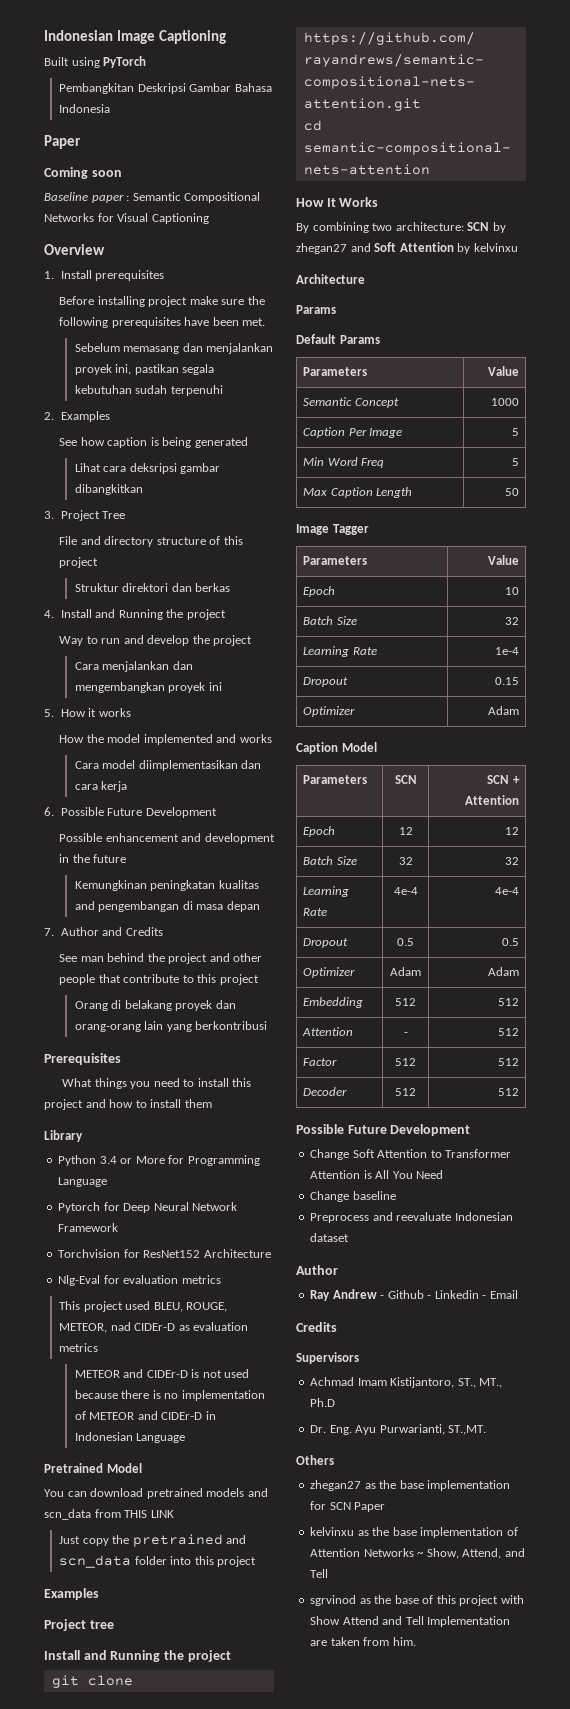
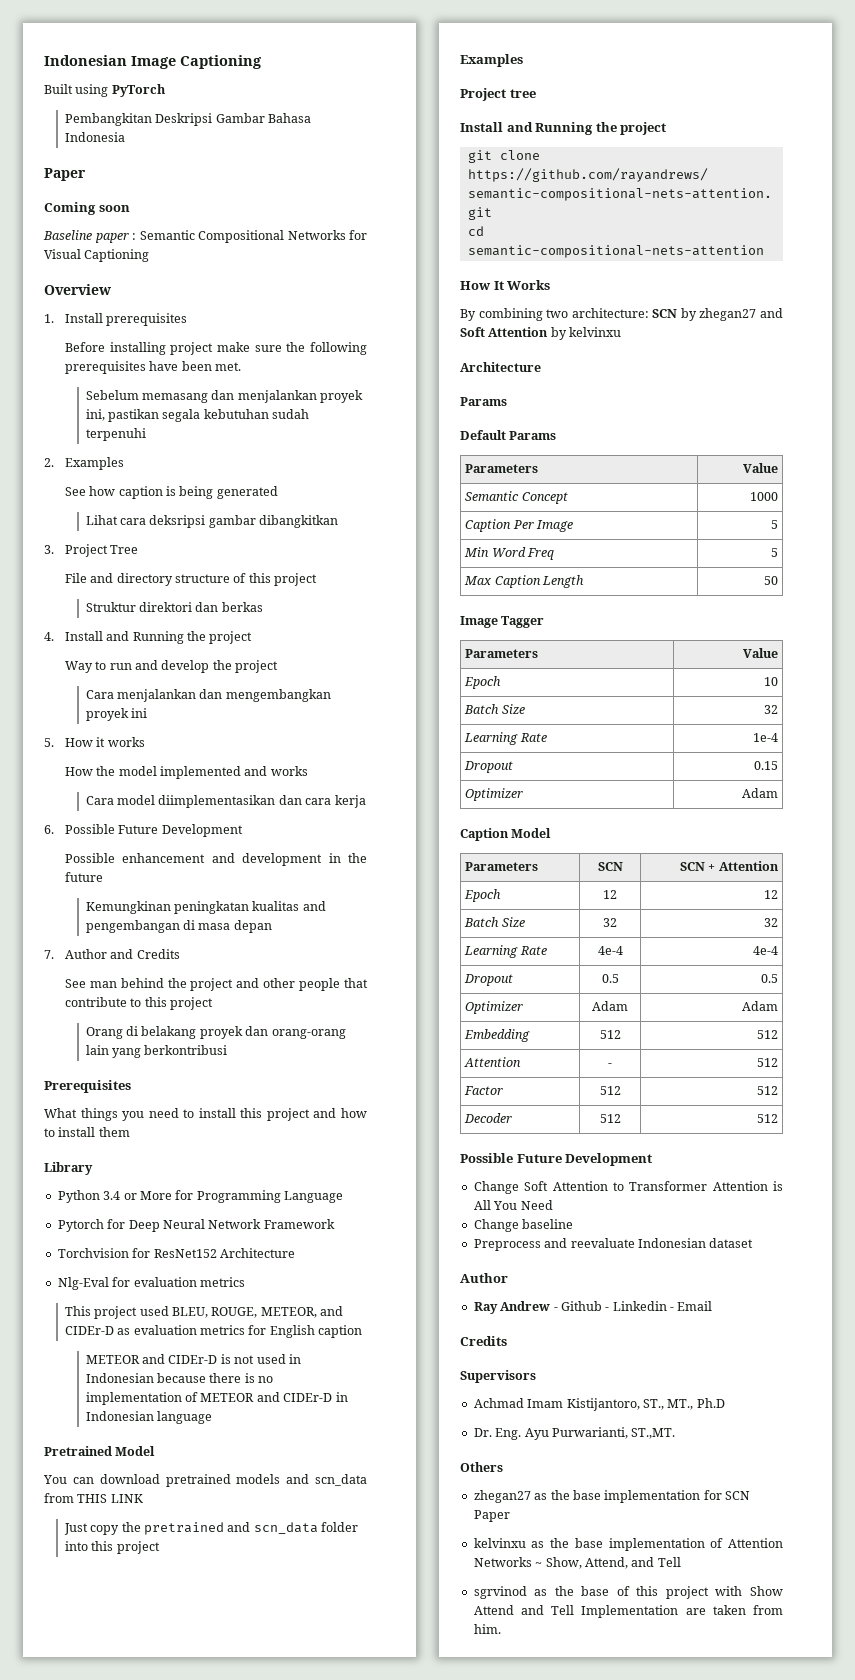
- This project used BLEU, ROUGE, METEOR, nad CIDEr-D as evaluation metrics
+ This project used BLEU, ROUGE, METEOR, and CIDEr-D as evaluation metrics for English caption
- METEOR and CIDEr-D is not used because there is no implementation of METEOR and CIDEr-D in Indonesian Language
+ METEOR and CIDEr-D is not used in Indonesian because there is no implementation of METEOR and CIDEr-D in Indonesian language

